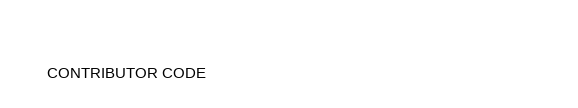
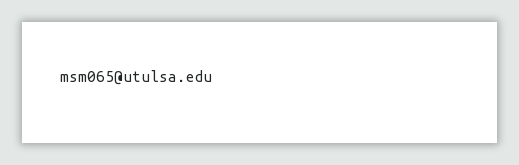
- CONTRIBUTOR CODE
+ msm065@utulsa.edu

